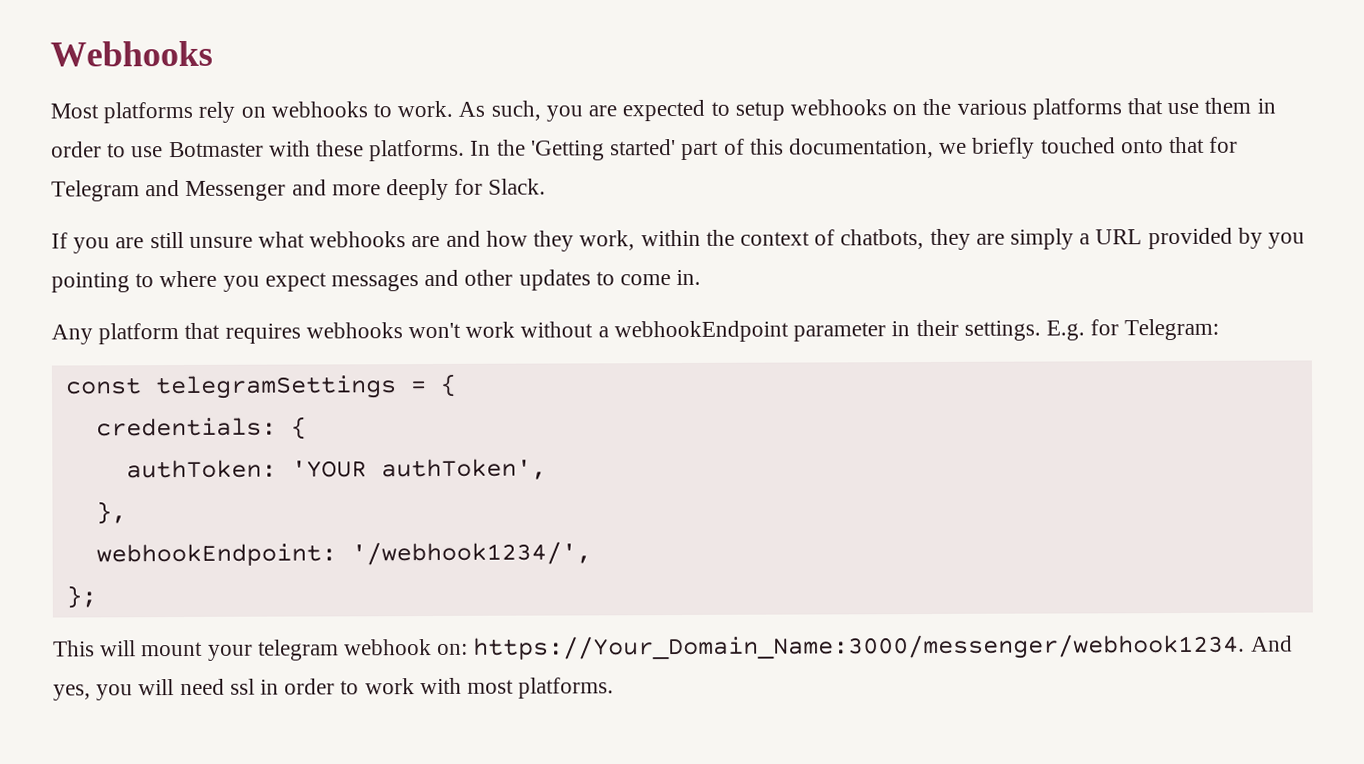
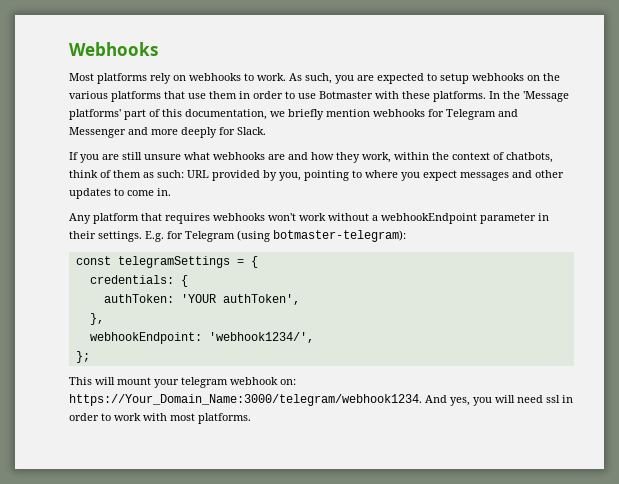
- In the 'Getting started' part of this documentation, we briefly touched onto that for Telegram and Messenger and more deeply for Slack.
+ In the 'Message platforms' part of this documentation, we briefly mention webhooks for Telegram and Messenger and more deeply for Slack.
- If you are still unsure what webhooks are and how they work, within the context of chatbots, they are simply a URL provided by you pointing to where you expect messages and other updates to come in.
+ If you are still unsure what webhooks are and how they work, within the context of chatbots, think of them as such: URL provided by you, pointing to where you expect messages and other updates to come in.
- E.g. for Telegram:
+ E.g. for Telegram (using botmaster-telegram):
- webhookEndpoint: '/webhook1234/',
+ webhookEndpoint: 'webhook1234/',
- This will mount your telegram webhook on: https://Your_Domain_Name:3000/messenger/webhook1234.
+ This will mount your telegram webhook on: https://Your_Domain_Name:3000/telegram/webhook1234.

